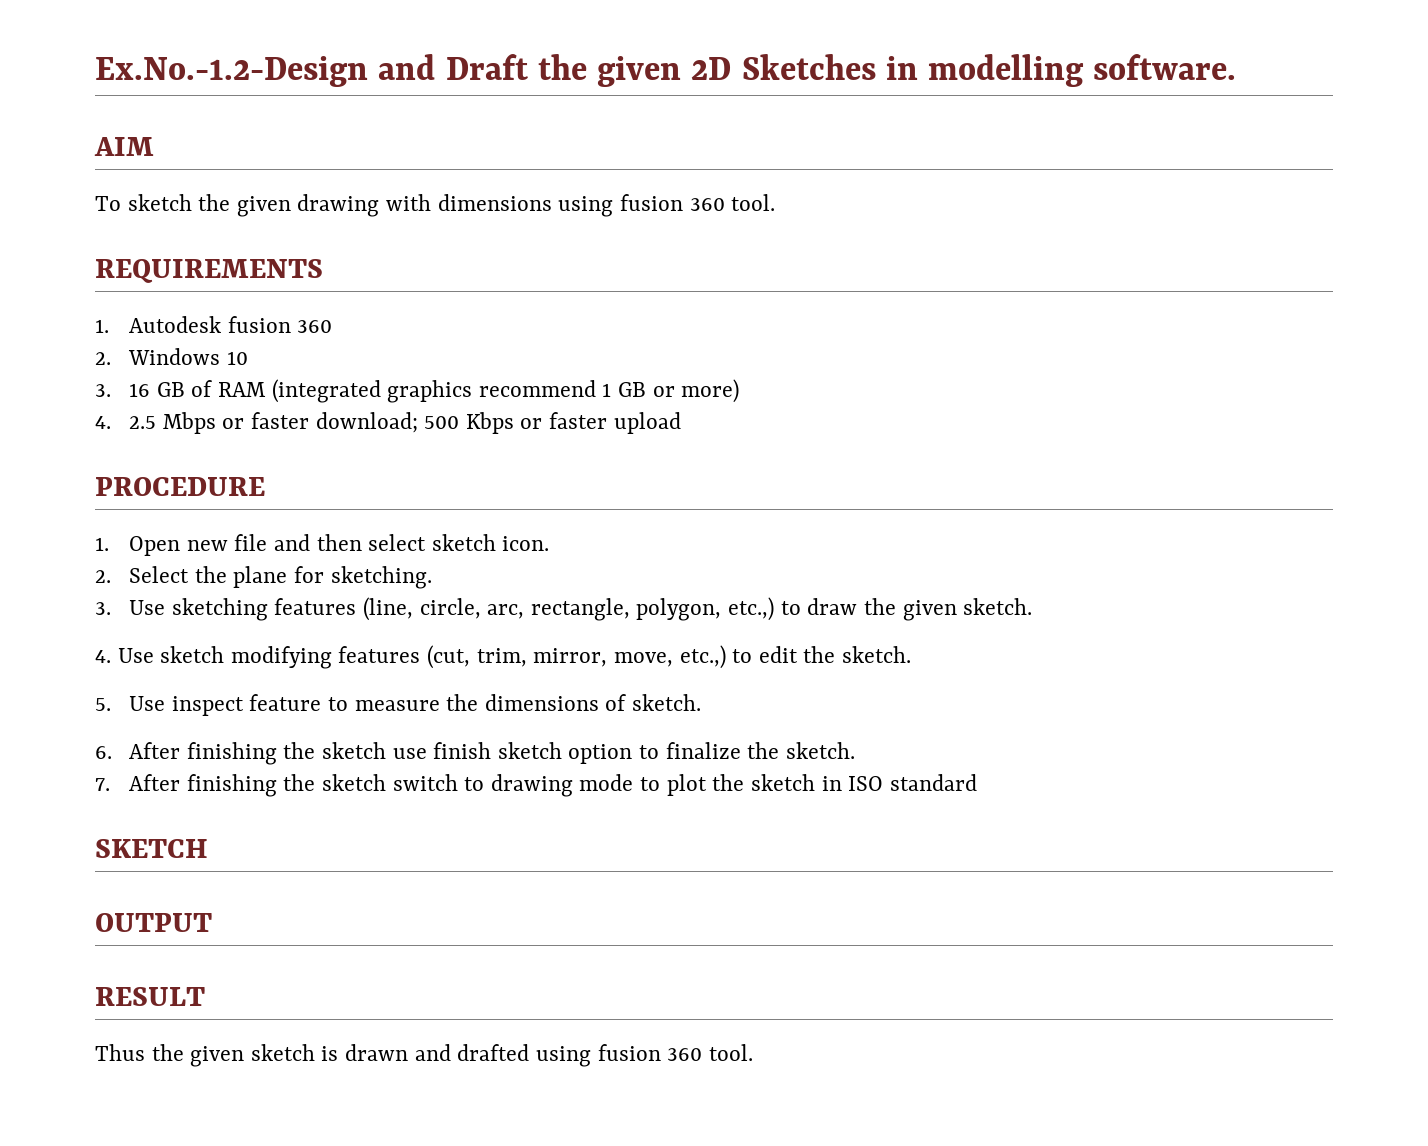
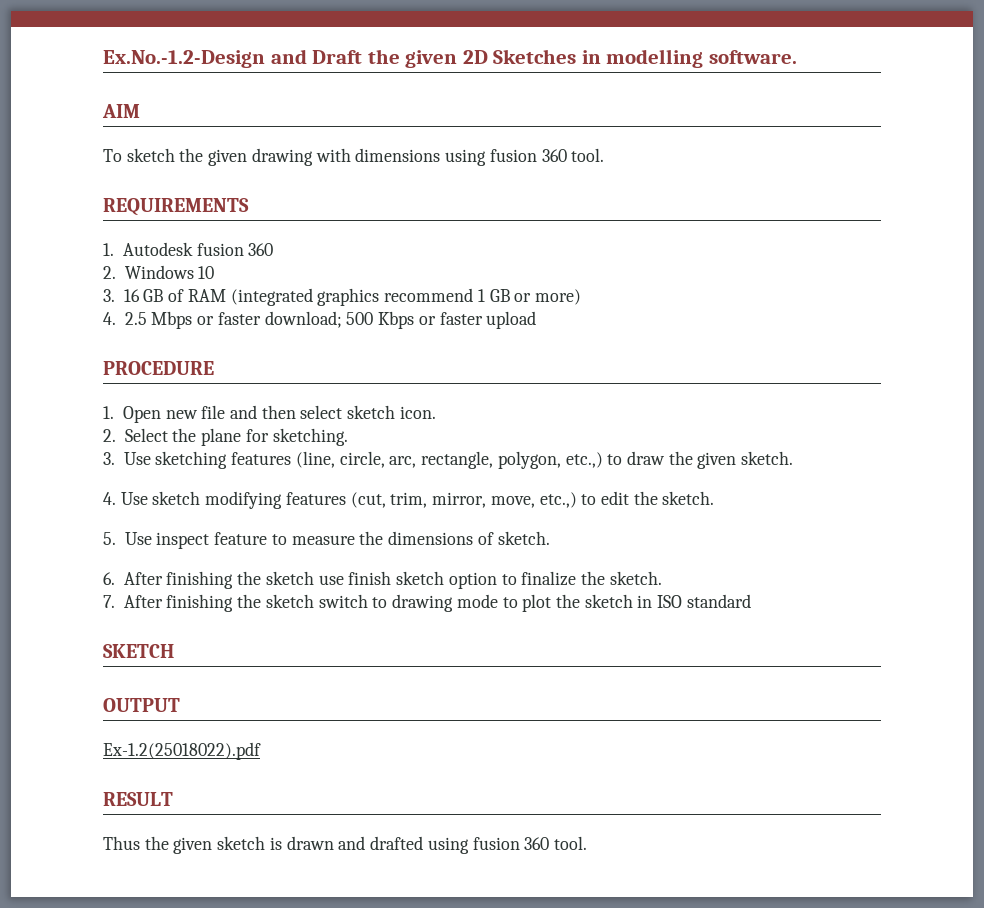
+ Ex-1.2(25018022).pdf

